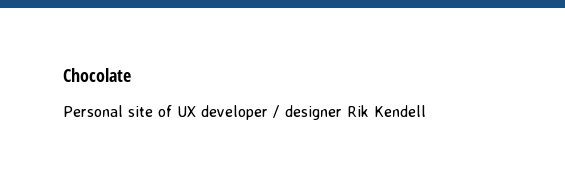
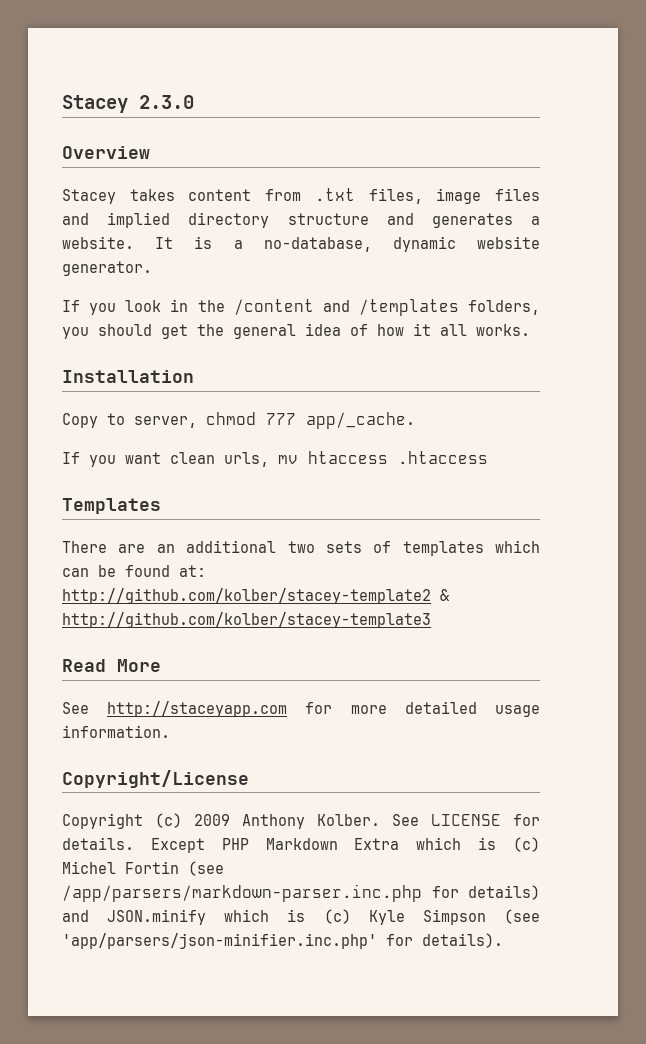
- Chocolate
- Personal site of UX developer / designer Rik Kendell
+ Stacey 2.3.0
+ Overview
+ Stacey takes content from .txt files, image files and implied directory structure and generates a website. It is a no-database, dynamic website generator.
+ If you look in the /content and /templates folders, you should get the general idea of how it all works.
+ Installation
+ Copy to server, chmod 777 app/_cache.
+ If you want clean urls, mv htaccess .htaccess
+ Templates
+ There are an additional two sets of templates which can be found at: http://github.com/kolber/stacey-template2 & http://github.com/kolber/stacey-template3
+ Read More
+ See http://staceyapp.com for more detailed usage information.
+ Copyright/License
+ Copyright (c) 2009 Anthony Kolber. See LICENSE for details. Except PHP Markdown Extra which is (c) Michel Fortin (see /app/parsers/markdown-parser.inc.php for details) and JSON.minify which is (c) Kyle Simpson (see 'app/parsers/json-minifier.inc.php' for details).

